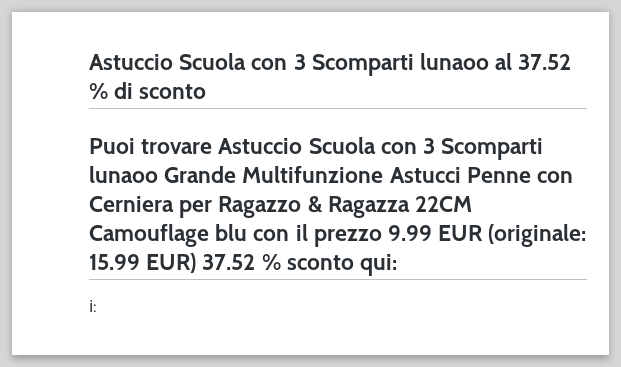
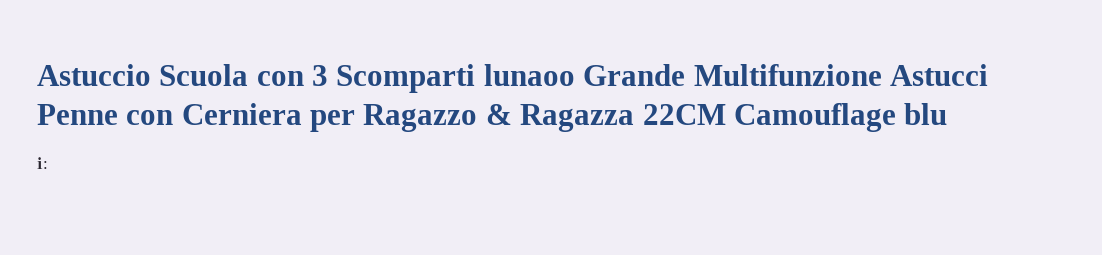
- Astuccio Scuola con 3 Scomparti lunaoo al 37.52 % di sconto
- Puoi trovare Astuccio Scuola con 3 Scomparti lunaoo Grande Multifunzione Astucci Penne con Cerniera per Ragazzo & Ragazza 22CM Camouflage blu con il prezzo 9.99 EUR (originale: 15.99 EUR) 37.52 % sconto qui:
+ Astuccio Scuola con 3 Scomparti lunaoo Grande Multifunzione Astucci Penne con Cerniera per Ragazzo & Ragazza 22CM Camouflage blu

